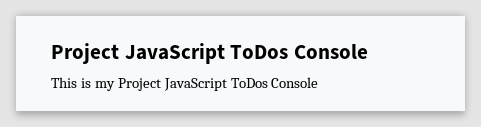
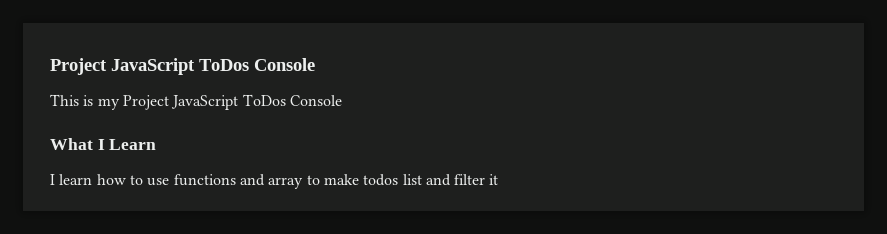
+ What I Learn
+ I learn how to use functions and array to make todos list and filter it

